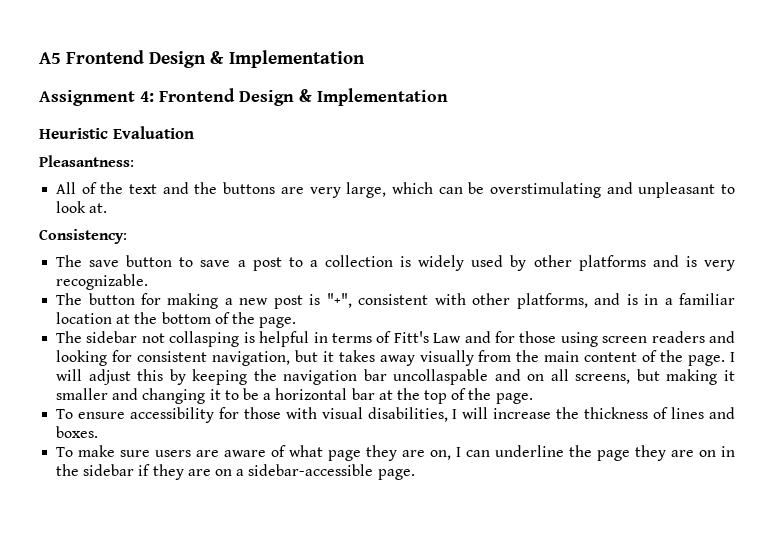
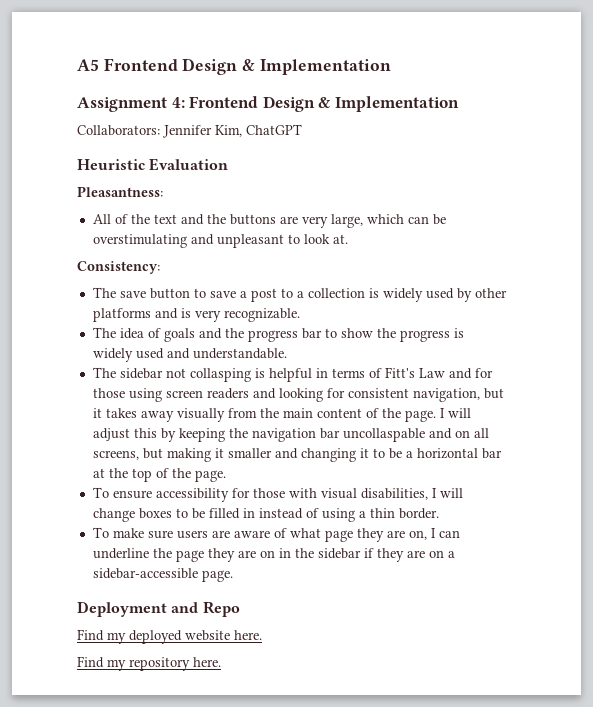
+ Collaborators: Jennifer Kim, ChatGPT
- The button for making a new post is "+", consistent with other platforms, and is in a familiar location at the bottom of the page.
+ The idea of goals and the progress bar to show the progress is widely used and understandable.
- To ensure accessibility for those with visual disabilities, I will increase the thickness of lines and boxes.
+ To ensure accessibility for those with visual disabilities, I will change boxes to be filled in instead of using a thin border.
+ Deployment and Repo
+ Find my deployed website here.
+ Find my repository here.

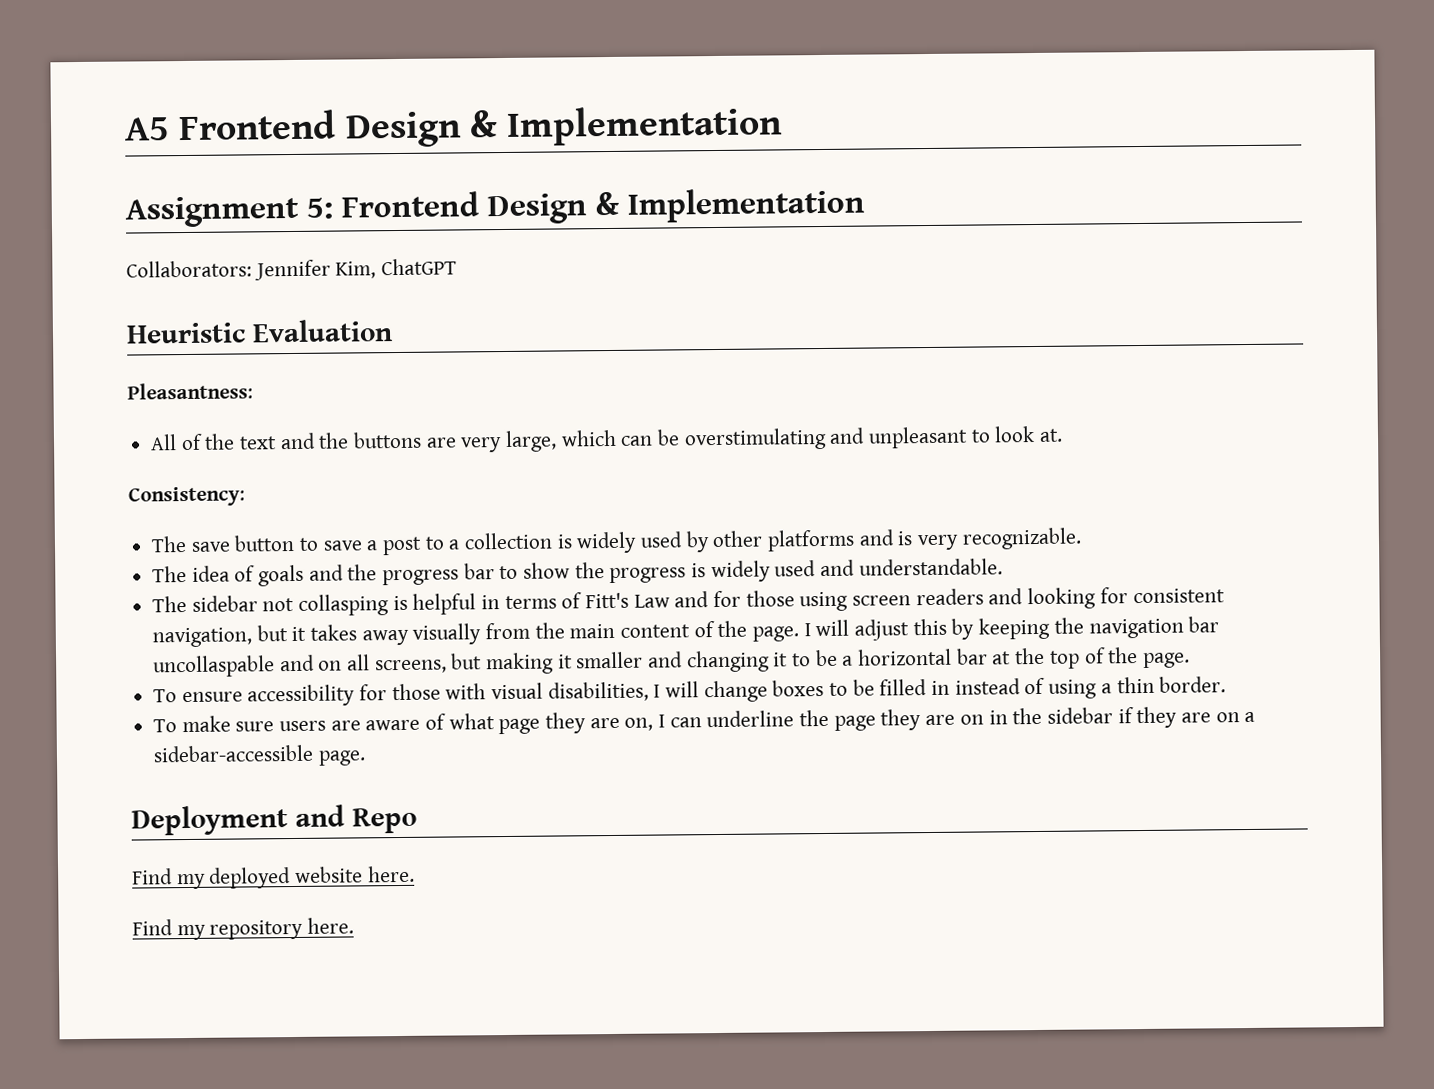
- Assignment 4: Frontend Design & Implementation
+ Assignment 5: Frontend Design & Implementation

